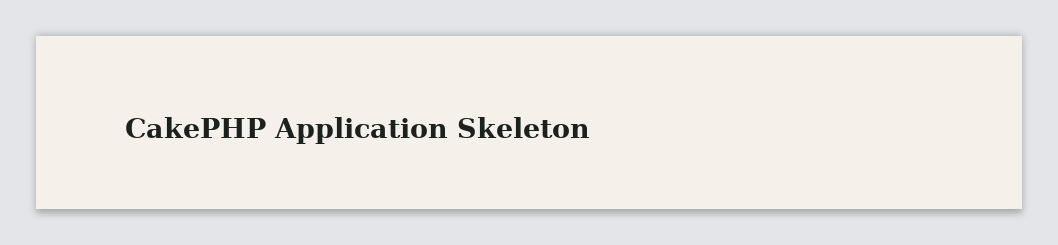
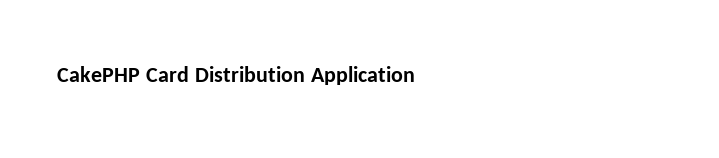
- CakePHP Application Skeleton
+ CakePHP Card Distribution Application

